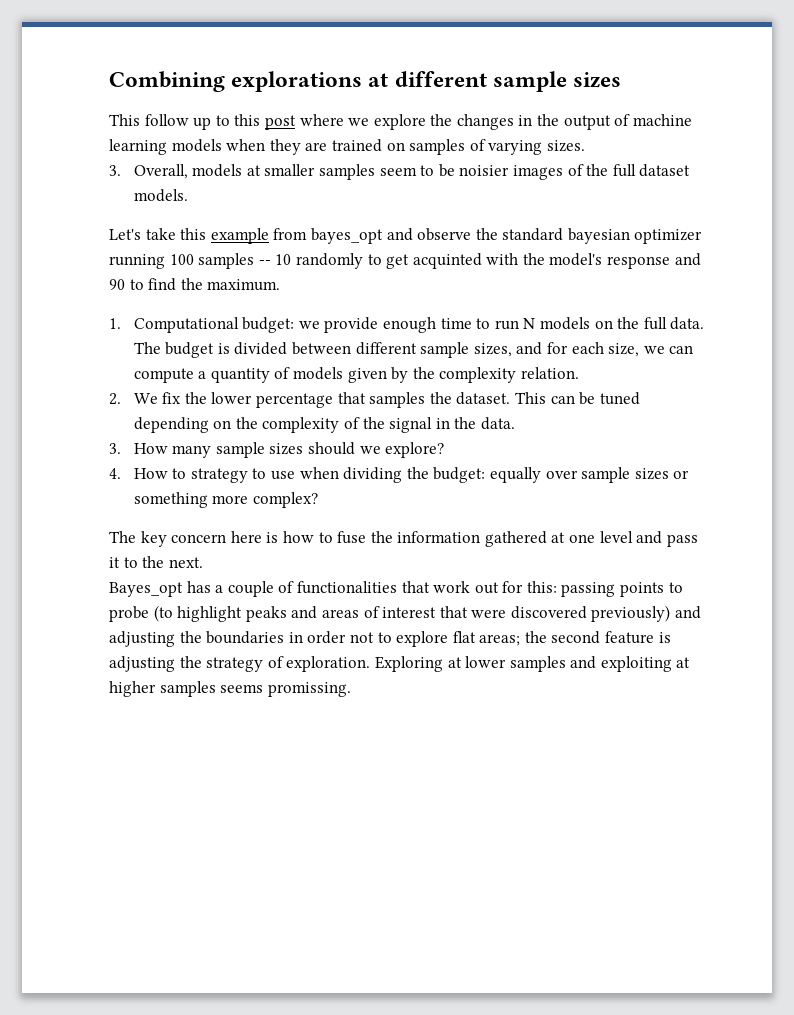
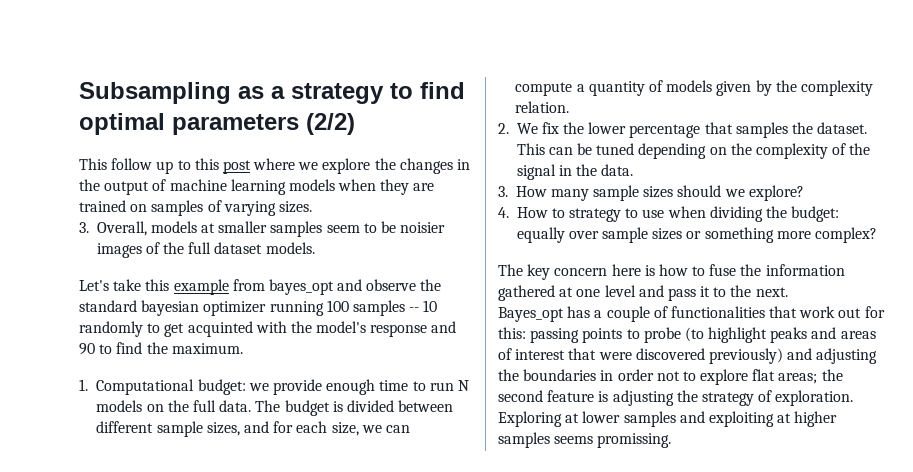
- Combining explorations at different sample sizes
+ Subsampling as a strategy to find optimal parameters (2/2)

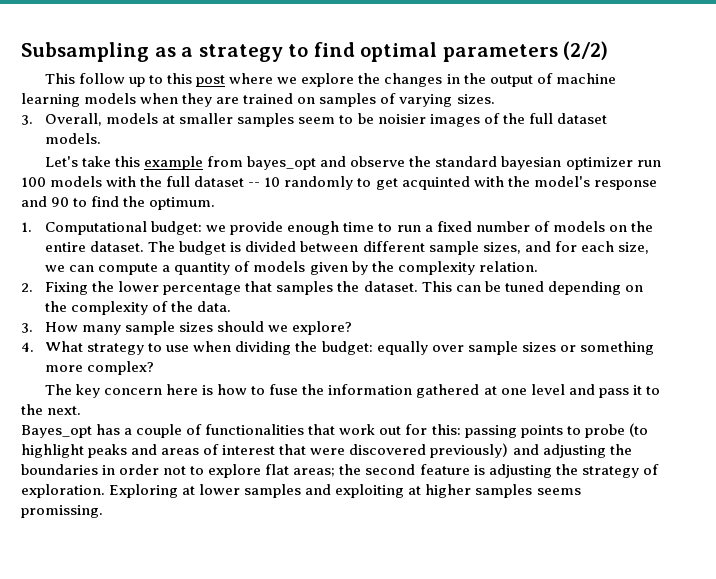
- Let's take this example from bayes_opt and observe the standard bayesian optimizer running 100 samples -- 10 randomly to get acquinted with the model's response and 90 to find the maximum.
+ Let's take this example from bayes_opt and observe the standard bayesian optimizer run 100 models with the full dataset -- 10 randomly to get acquinted with the model's response and 90 to find the optimum.
- 1. Computational budget: we provide enough time to run N models on the full data.
+ 1. Computational budget: we provide enough time to run a fixed number of models on the entire dataset.
- 2. We fix the lower percentage that samples the dataset.
+ 2. Fixing the lower percentage that samples the dataset.
- This can be tuned depending on the complexity of the signal in the data.
+ This can be tuned depending on the complexity of the data.
- 4. How to strategy to use when dividing the budget: equally over sample sizes or something more complex?
+ 4. What strategy to use when dividing the budget: equally over sample sizes or something more complex?

